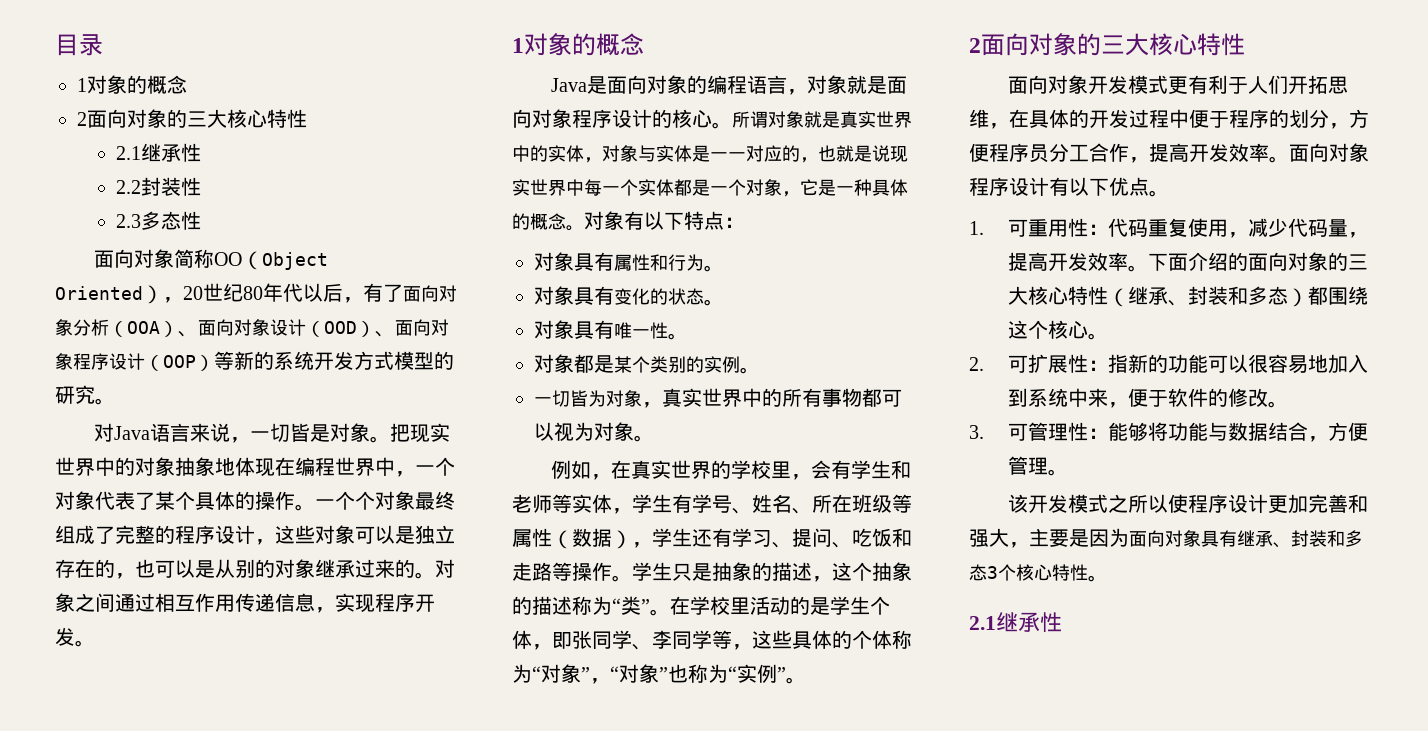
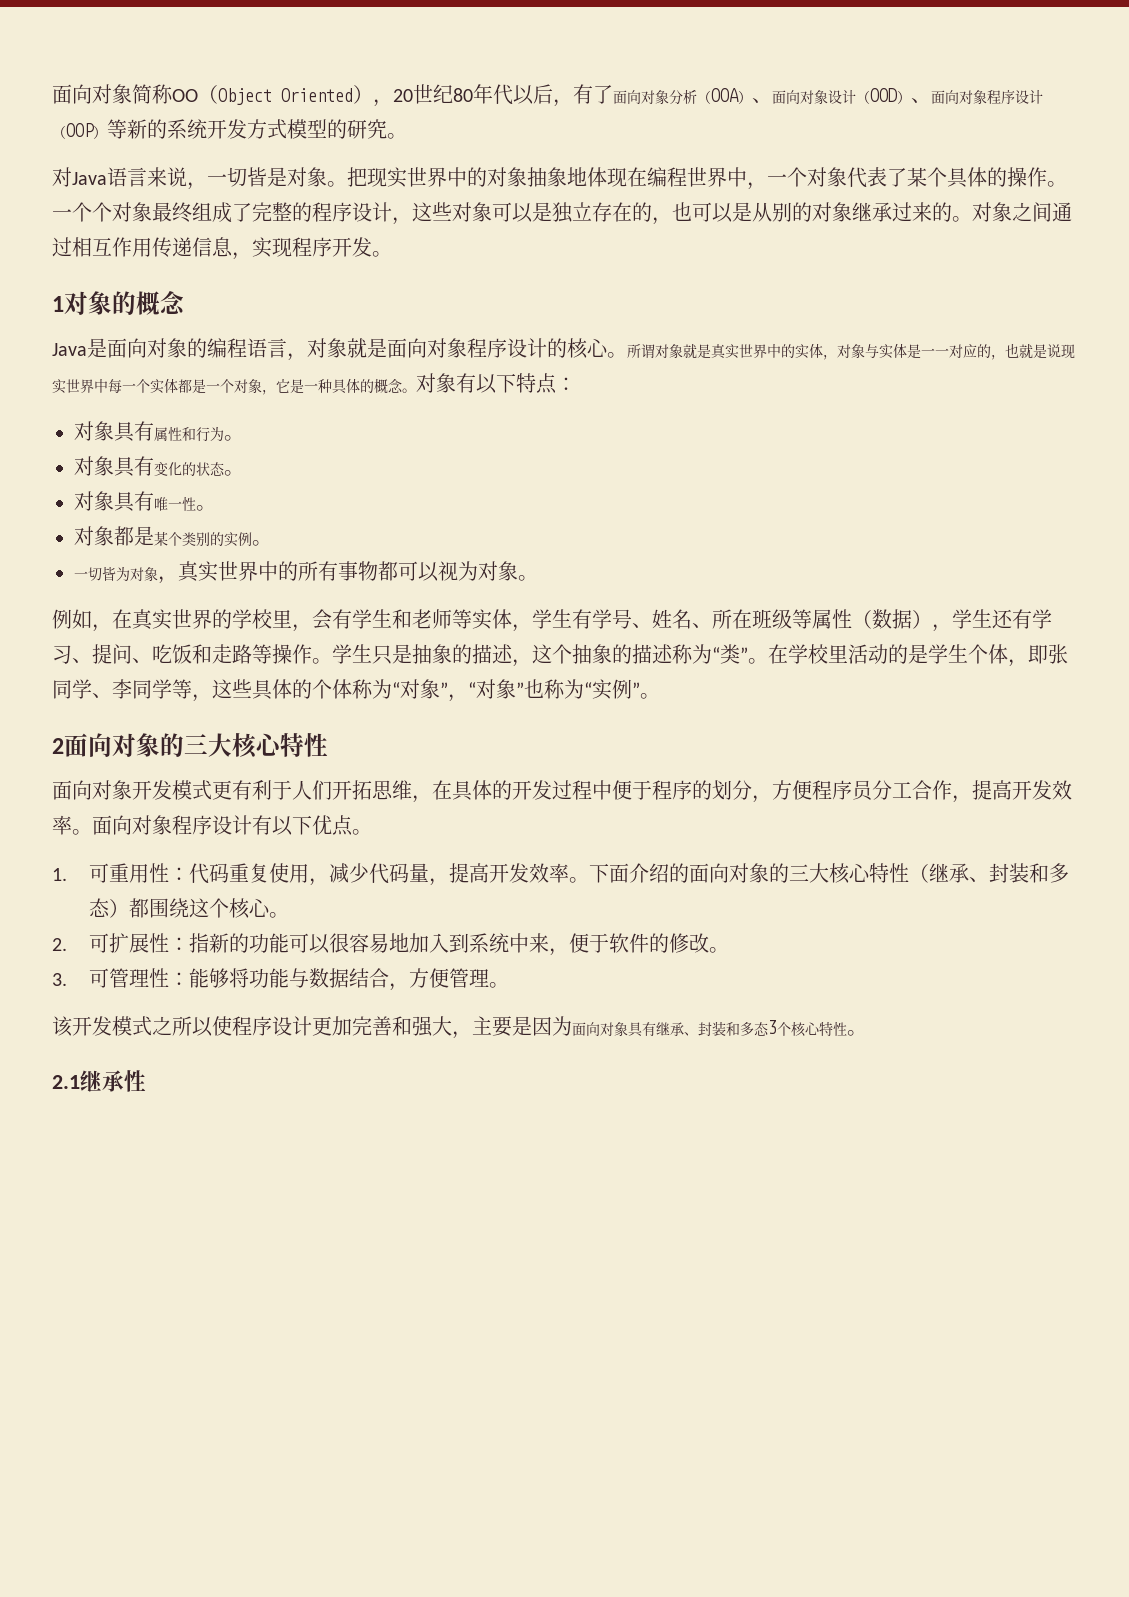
- 目录
- 1对象的概念
- 2面向对象的三大核心特性
- 2.1继承性
- 2.2封装性
- 2.3多态性

